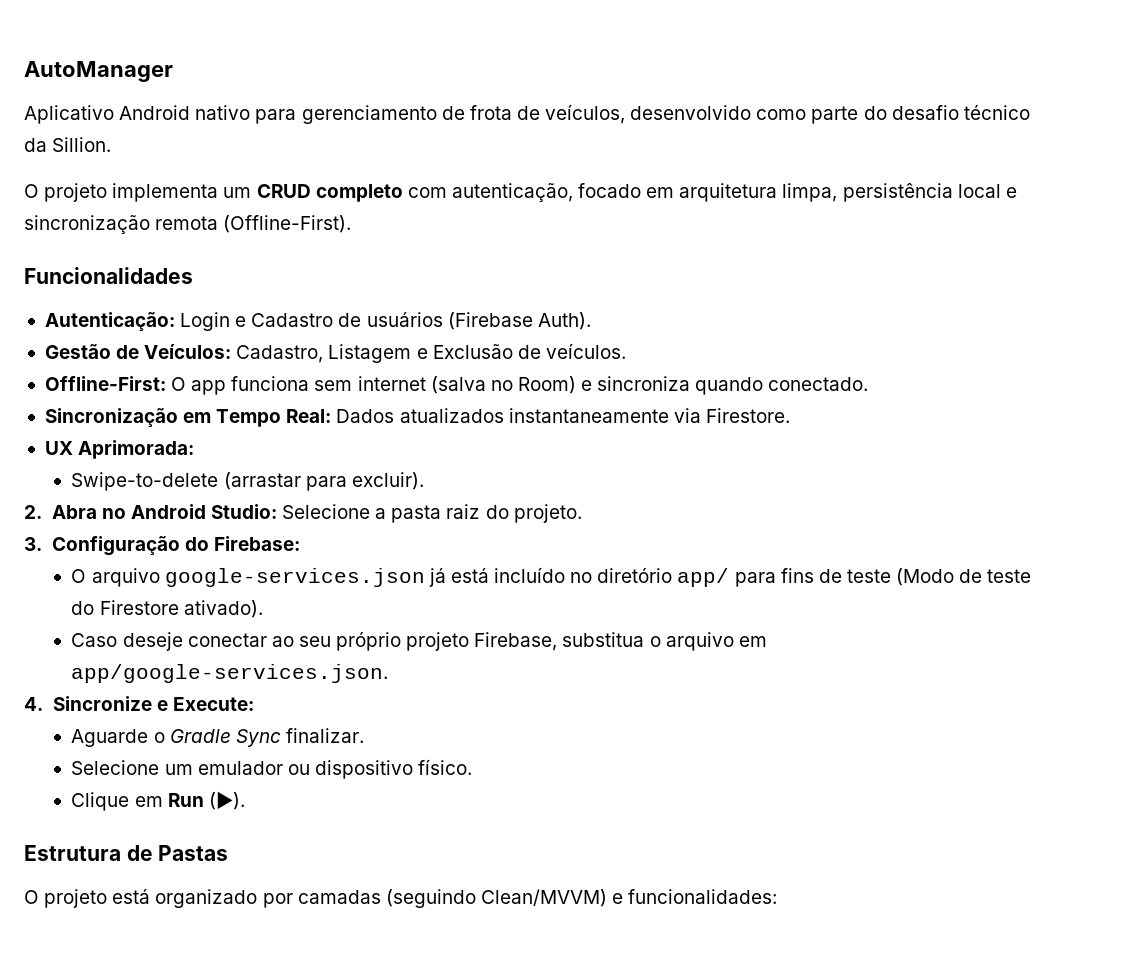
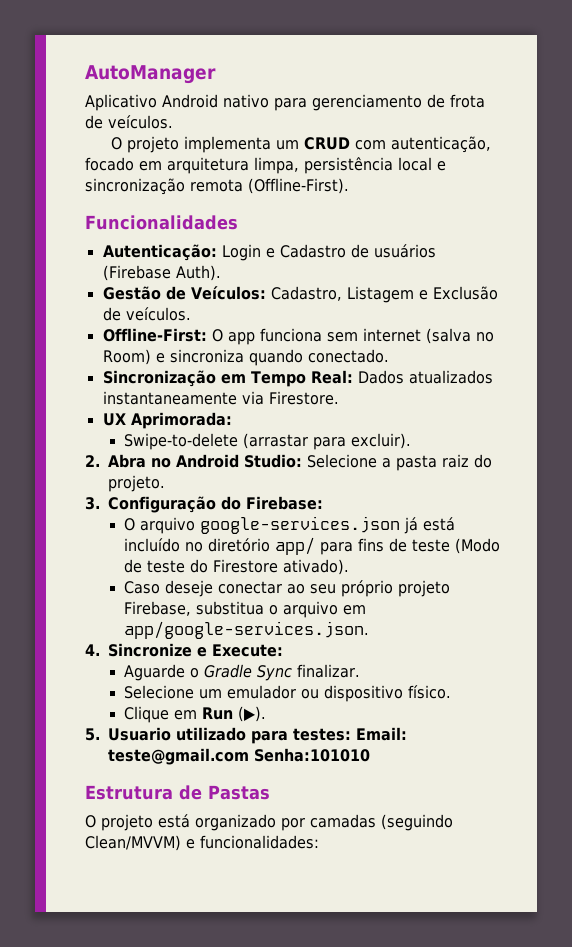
- Aplicativo Android nativo para gerenciamento de frota de veículos, desenvolvido como parte do desafio técnico da Sillion.
+ Aplicativo Android nativo para gerenciamento de frota de veículos.
- O projeto implementa um CRUD completo com autenticação, focado em arquitetura limpa, persistência local e sincronização remota (Offline-First).
+ O projeto implementa um CRUD com autenticação, focado em arquitetura limpa, persistência local e sincronização remota (Offline-First).
+ 5. Usuario utilizado para testes: Email: teste@gmail.com Senha:101010

